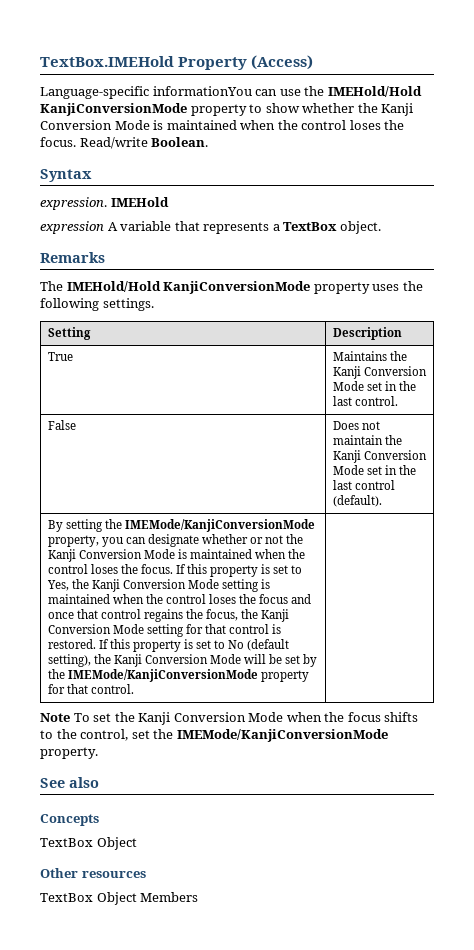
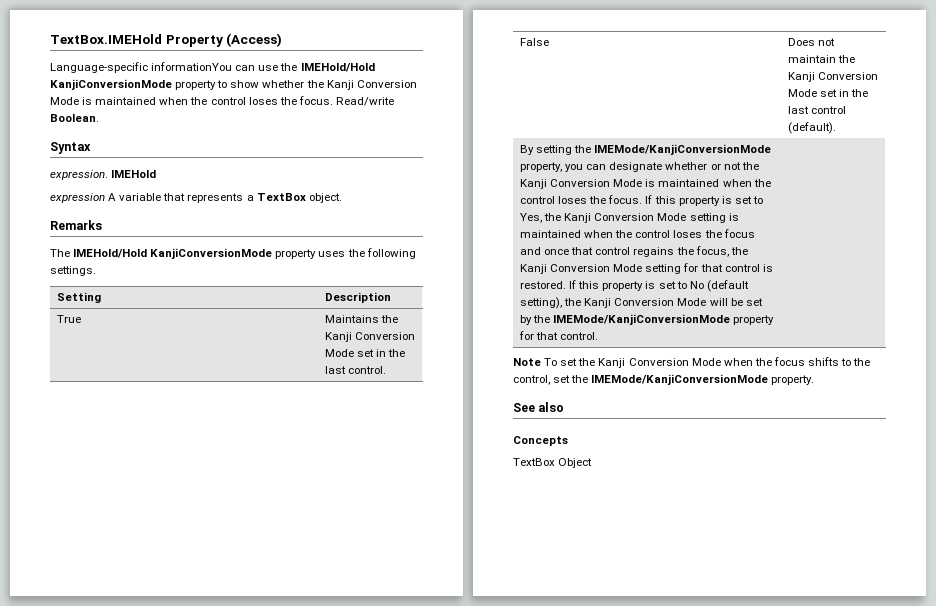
- Other resources
- TextBox Object Members

